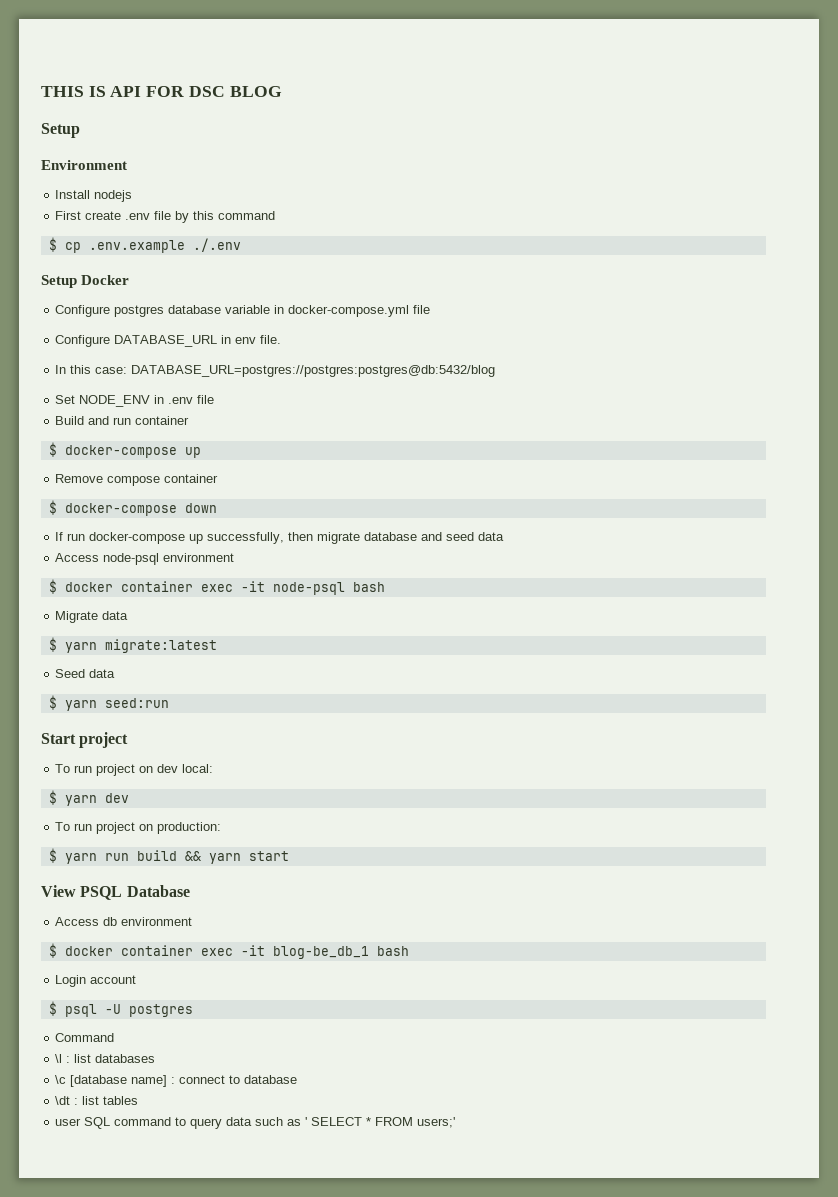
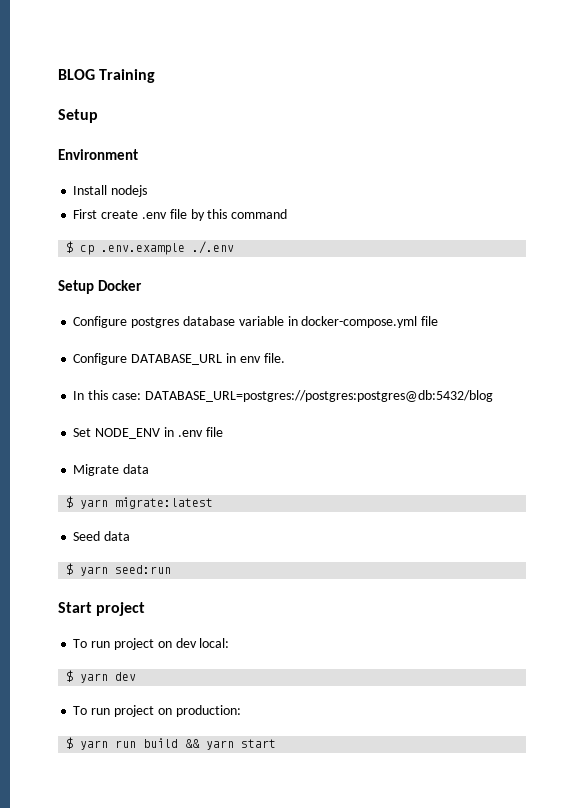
- THIS IS API FOR DSC BLOG
+ BLOG Training
- Build and run container
- $ docker-compose up
- Remove compose container
- $ docker-compose down
- If run docker-compose up successfully, then migrate database and seed data
- Access node-psql environment
- $ docker container exec -it node-psql bash
- View PSQL Database
- Access db environment
- $ docker container exec -it blog-be_db_1 bash
- Login account
- $ psql -U postgres
- Command
- \l : list databases
- \c [database name] : connect to database
- \dt : list tables
- user SQL command to query data such as ' SELECT * FROM users;'

